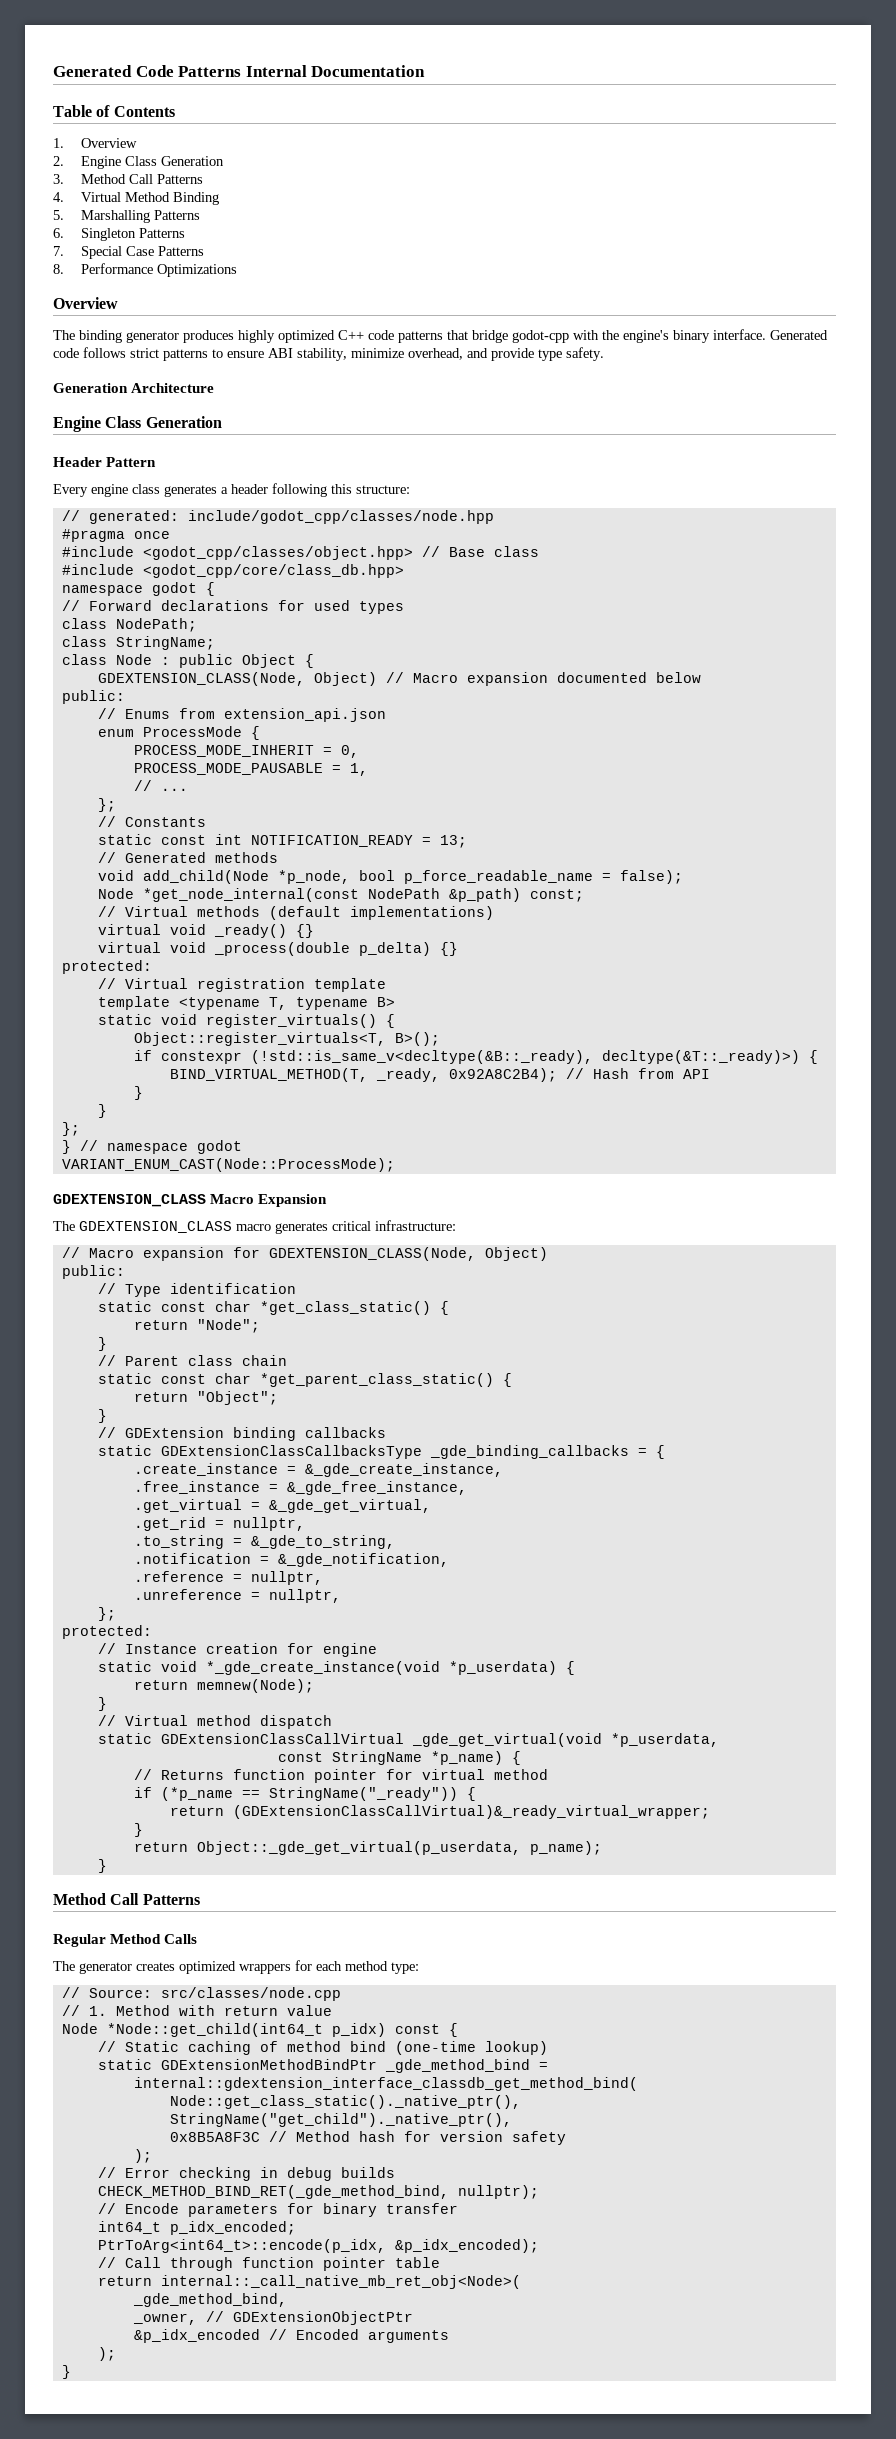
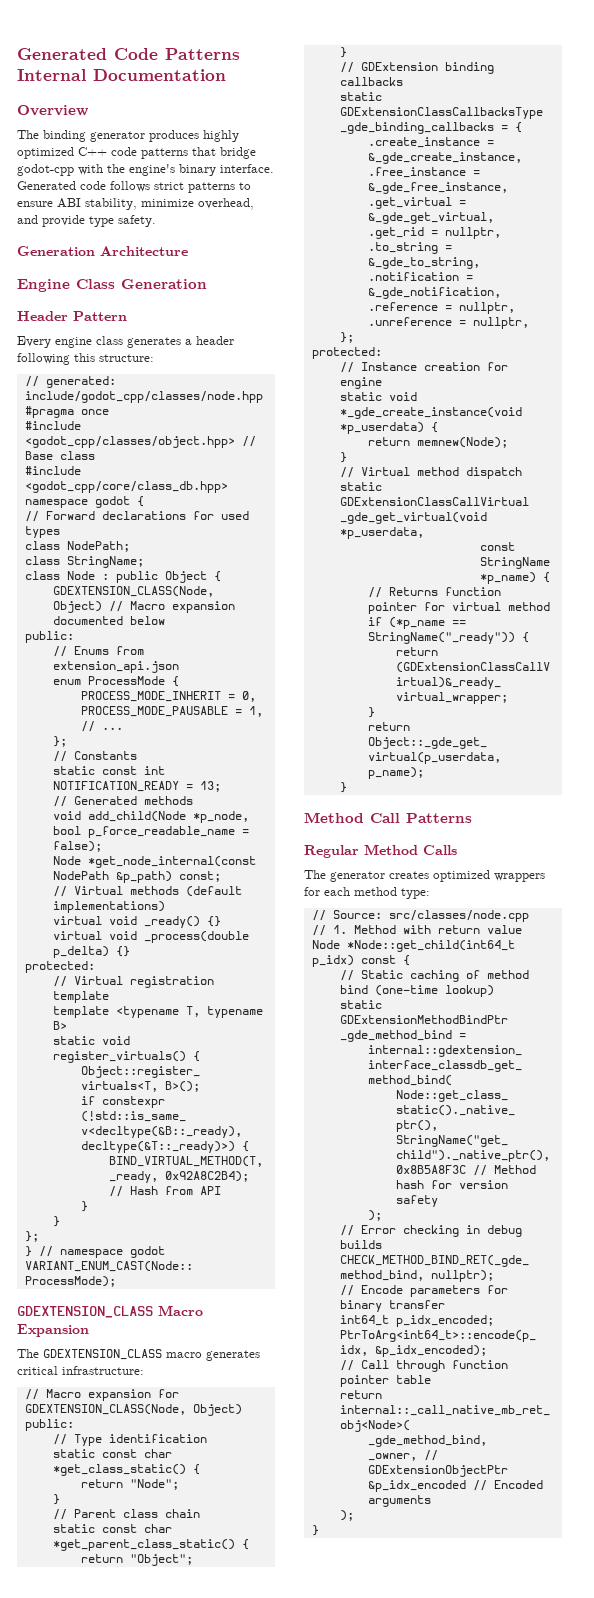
- Table of Contents
- 1. Overview
- 2. Engine Class Generation
- 3. Method Call Patterns
- 4. Virtual Method Binding
- 5. Marshalling Patterns
- 6. Singleton Patterns
- 7. Special Case Patterns
- 8. Performance Optimizations

